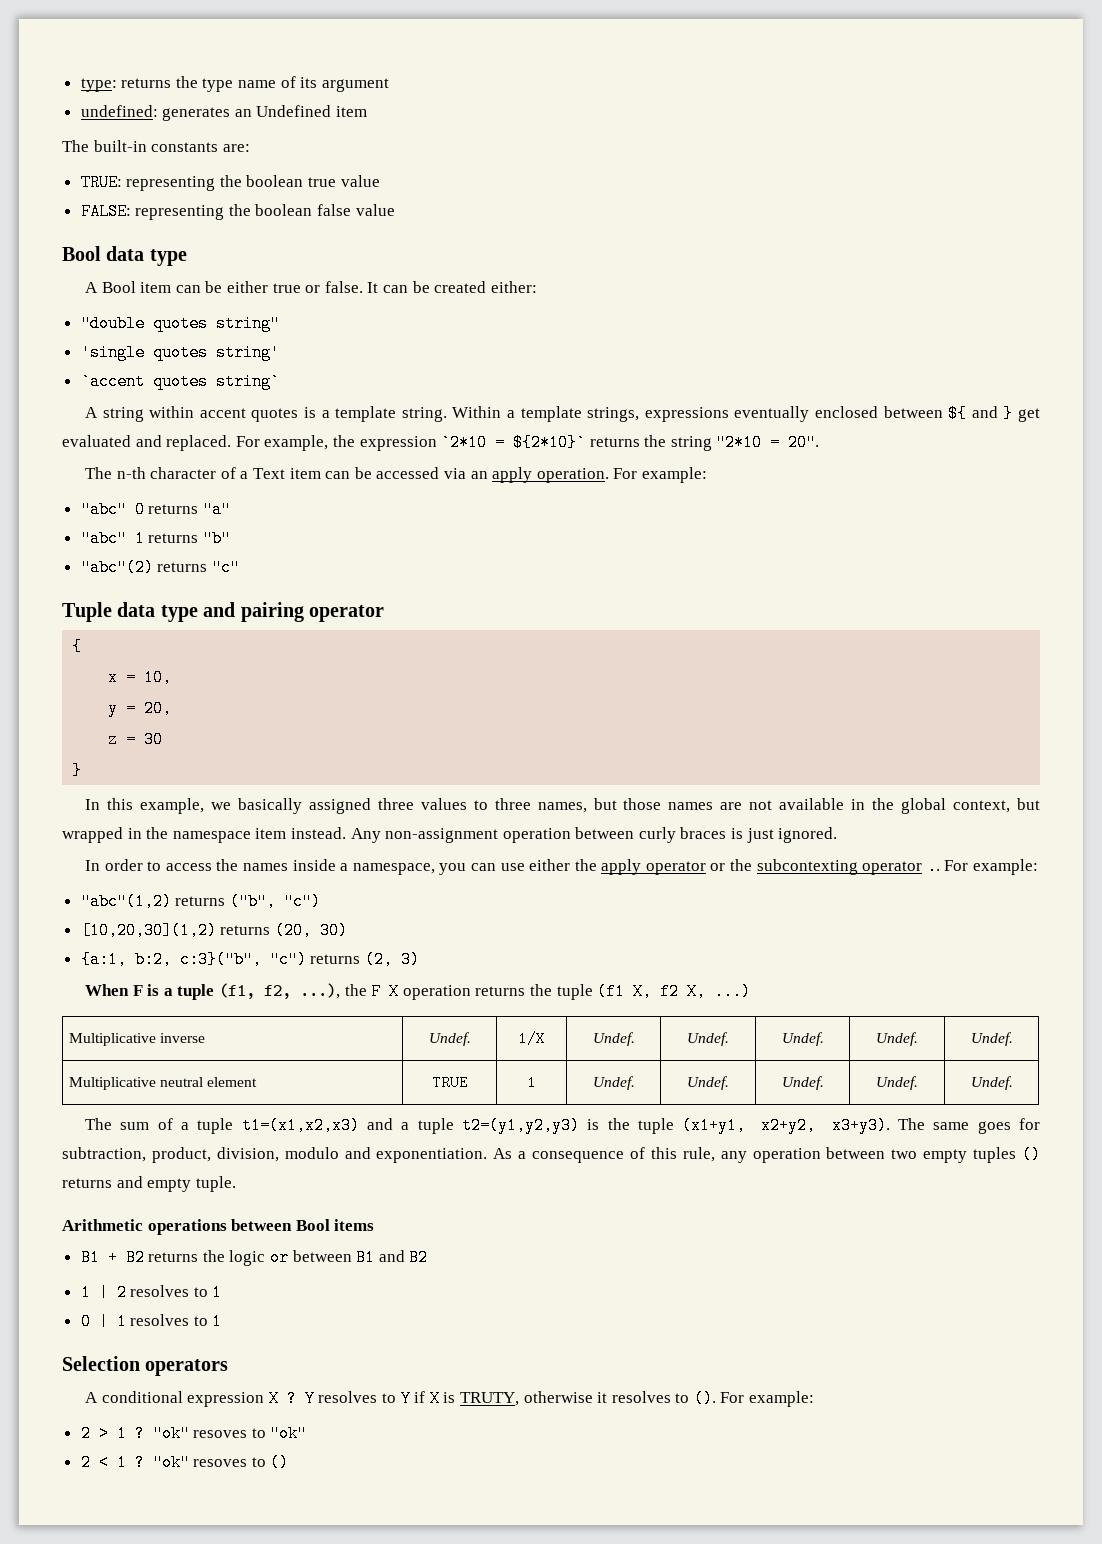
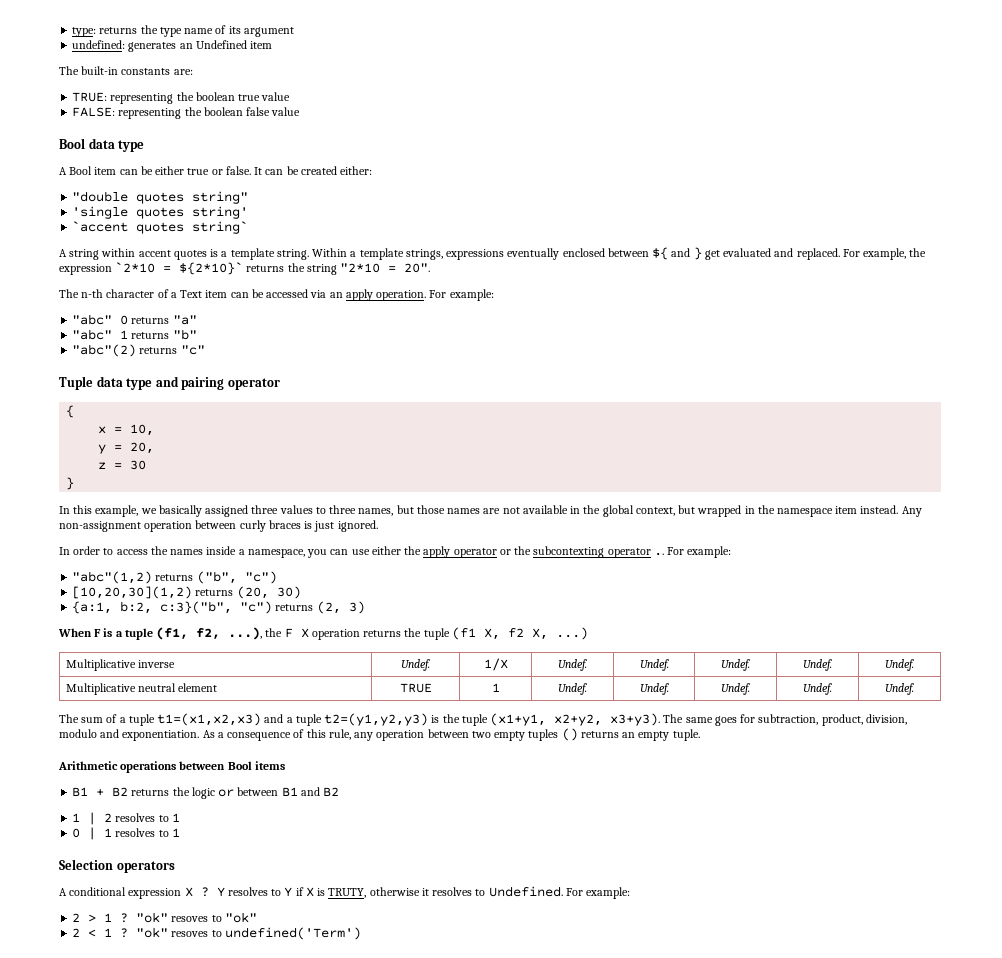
- As a consequence of this rule, any operation between two empty tuples () returns and empty tuple.
+ As a consequence of this rule, any operation between two empty tuples () returns an empty tuple.
- Y resolves to Y if X is TRUTY, otherwise it resolves to ().
+ Y resolves to Y if X is TRUTY, otherwise it resolves to Undefined.
- "ok" resoves to ()
+ "ok" resoves to undefined('Term')

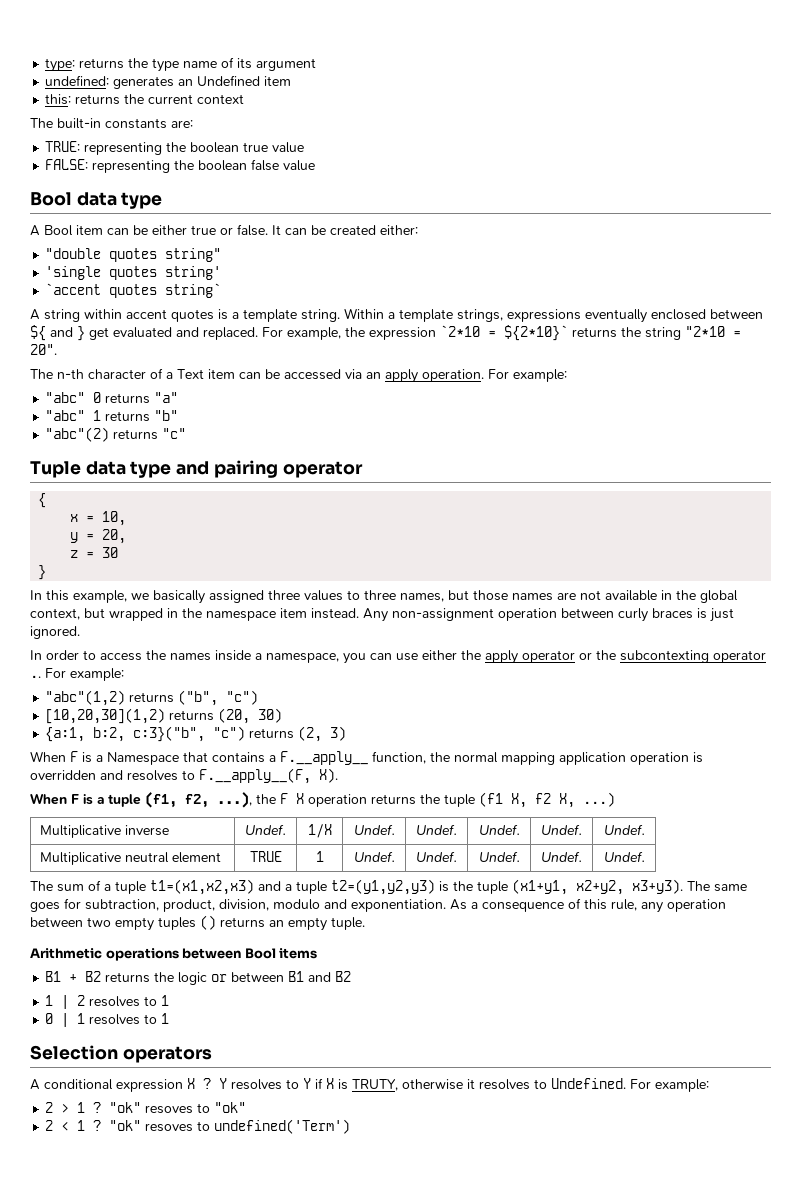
+ this: returns the current context
+ When F is a Namespace that contains a F.__apply__ function, the normal mapping application operation is overridden and resolves to F.__apply__(F, X).

